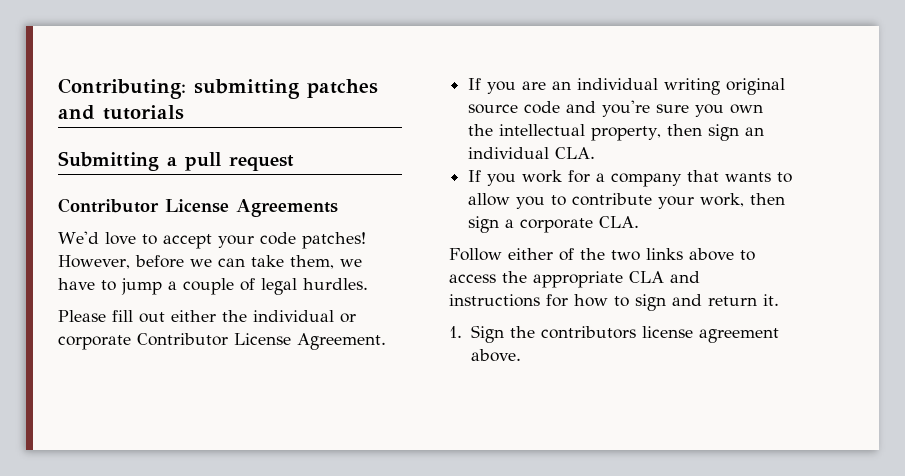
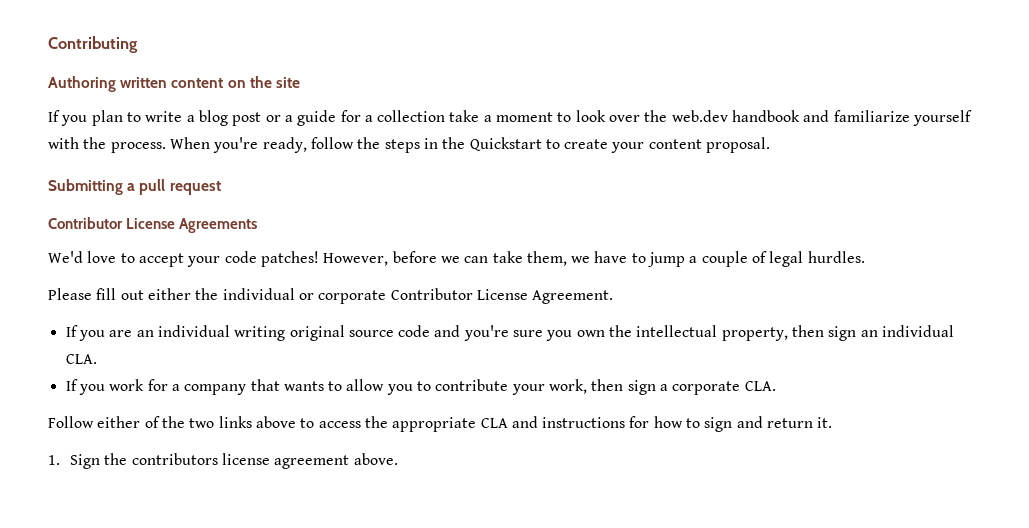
- Contributing: submitting patches and tutorials
+ Contributing
+ Authoring written content on the site
+ If you plan to write a blog post or a guide for a collection take a moment to look over the web.dev handbook and familiarize yourself with the process. When you're ready, follow the steps in the Quickstart to create your content proposal.

